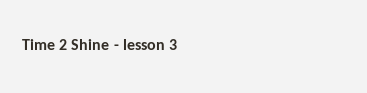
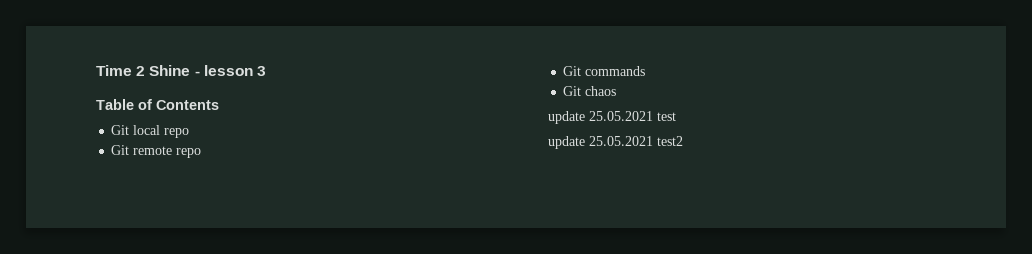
+ Table of Contents
+ Git local repo
+ Git remote repo
+ Git commands
+ Git chaos
+ update 25.05.2021 test
+ update 25.05.2021 test2

